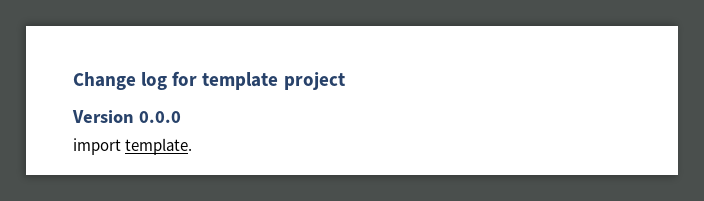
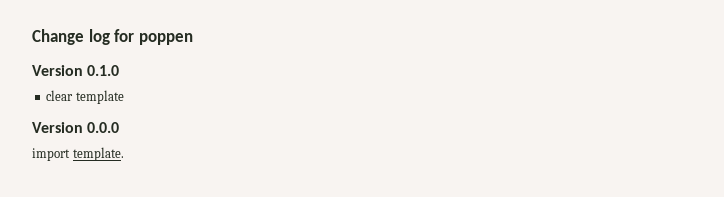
- Change log for template project
+ Change log for poppen
+ Version 0.1.0
+ clear template

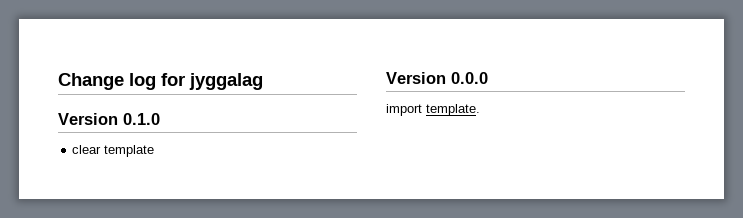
- Change log for poppen
+ Change log for jyggalag

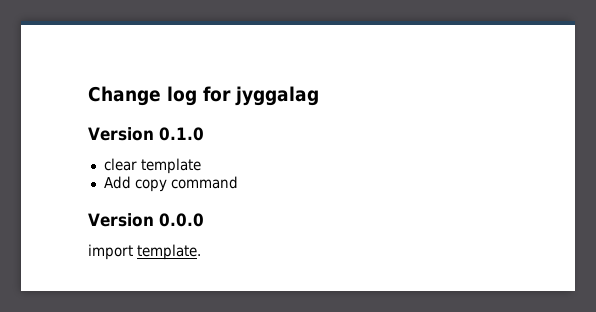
+ Add copy command

